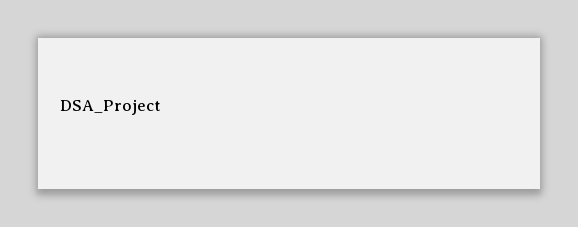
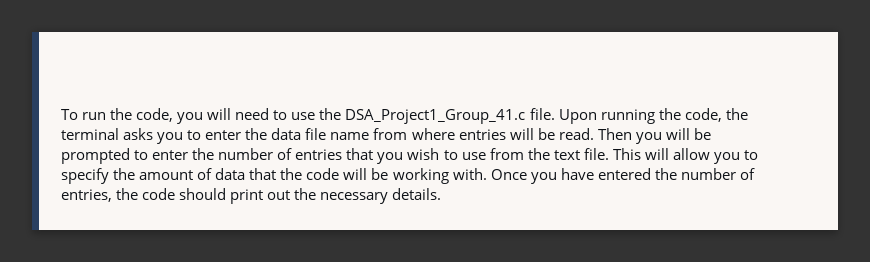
- DSA_Project
+ To run the code, you will need to use the DSA_Project1_Group_41.c file. Upon running the code, the terminal asks you to enter the data file name from where entries will be read. Then you will be prompted to enter the number of entries that you wish to use from the text file. This will allow you to specify the amount of data that the code will be working with. Once you have entered the number of entries, the code should print out the necessary details.

